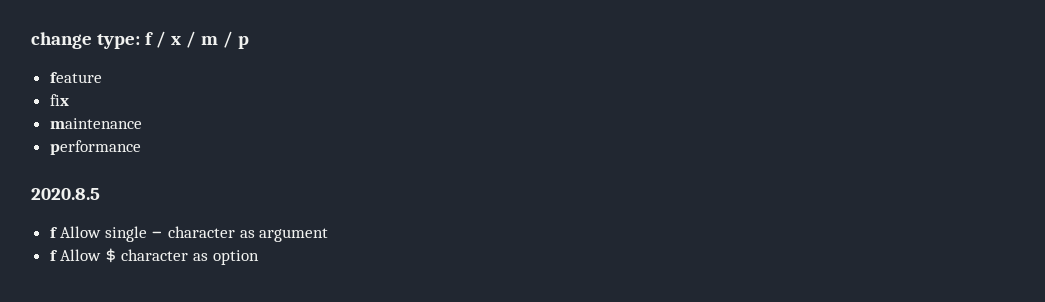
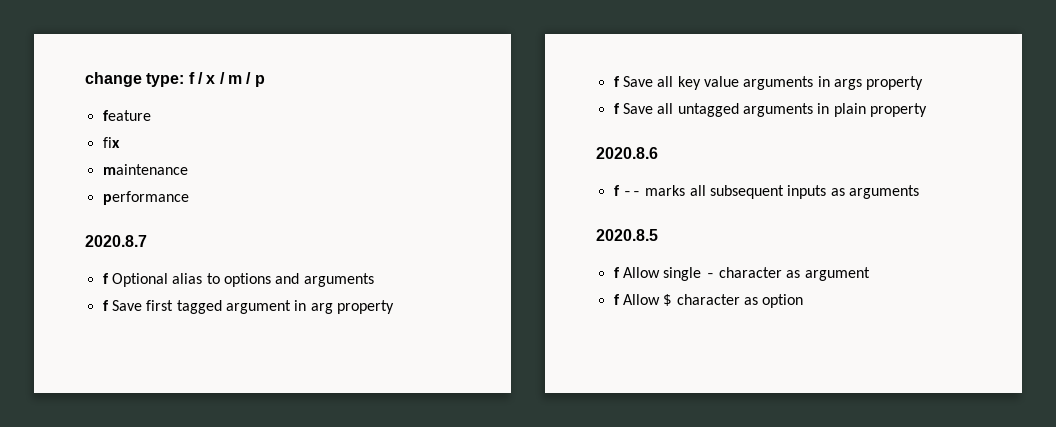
+ 2020.8.7
+ f Optional alias to options and arguments
+ f Save first tagged argument in arg property
+ f Save all key value arguments in args property
+ f Save all untagged arguments in plain property
+ 2020.8.6
+ f -- marks all subsequent inputs as arguments

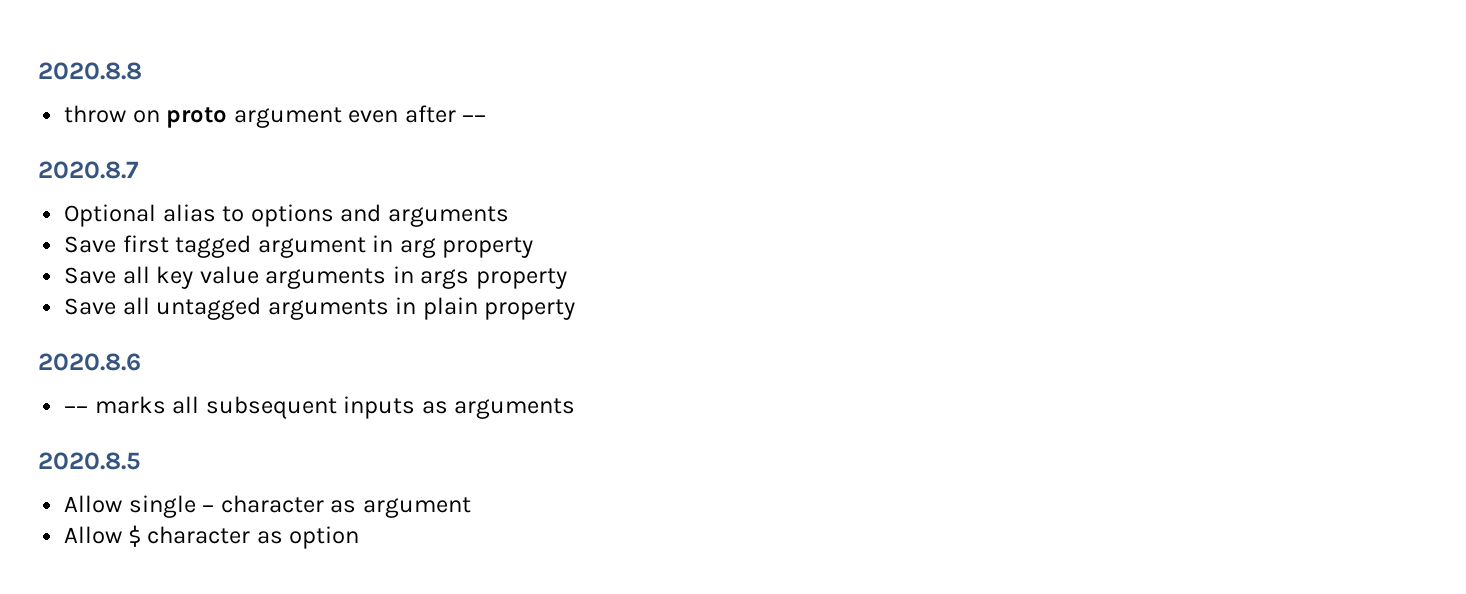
- change type: f / x / m / p
- feature
- fix
- maintenance
- performance
+ 2020.8.8
+ throw on proto argument even after --
- f Optional alias to options and arguments
+ Optional alias to options and arguments
- f Save first tagged argument in arg property
+ Save first tagged argument in arg property
- f Save all key value arguments in args property
+ Save all key value arguments in args property
- f Save all untagged arguments in plain property
+ Save all untagged arguments in plain property
- f -- marks all subsequent inputs as arguments
+ -- marks all subsequent inputs as arguments
- f Allow single - character as argument
+ Allow single - character as argument
- f Allow $ character as option
+ Allow $ character as option

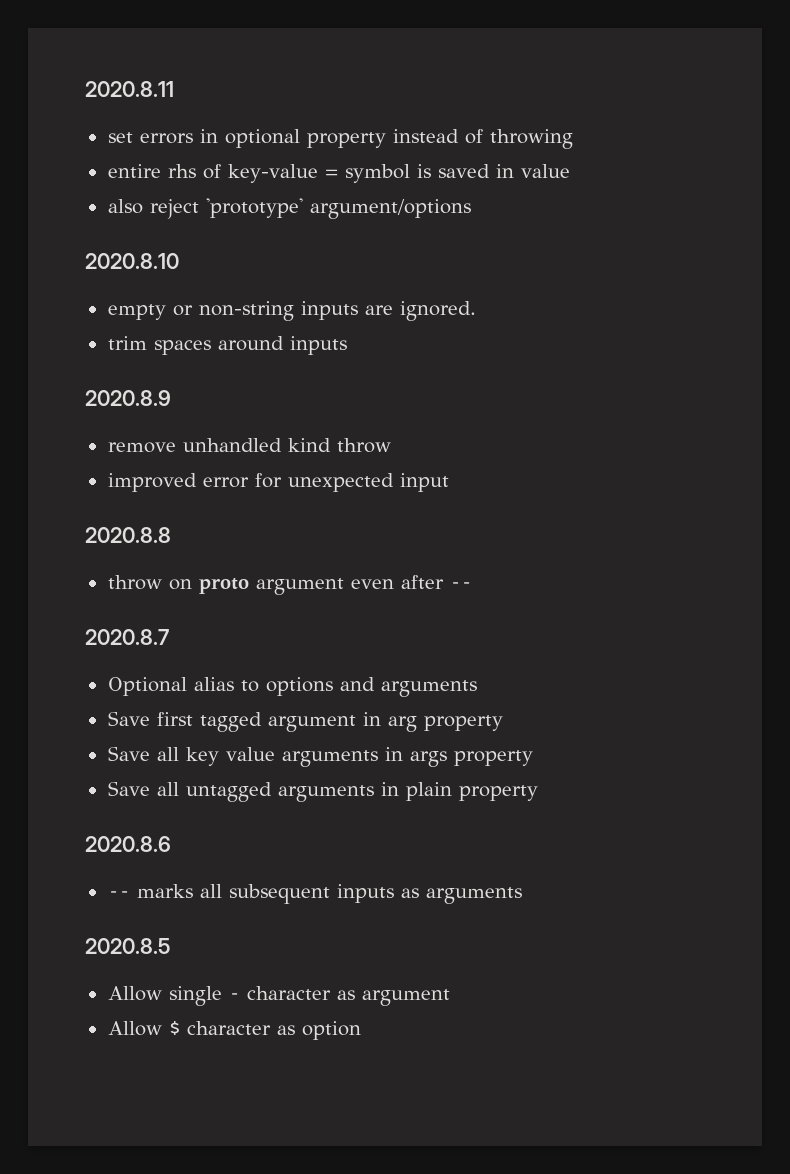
+ 2020.8.11
+ set errors in optional property instead of throwing
+ entire rhs of key-value = symbol is saved in value
+ also reject 'prototype' argument/options
+ 2020.8.10
+ empty or non-string inputs are ignored.
+ trim spaces around inputs
+ 2020.8.9
+ remove unhandled kind throw
+ improved error for unexpected input

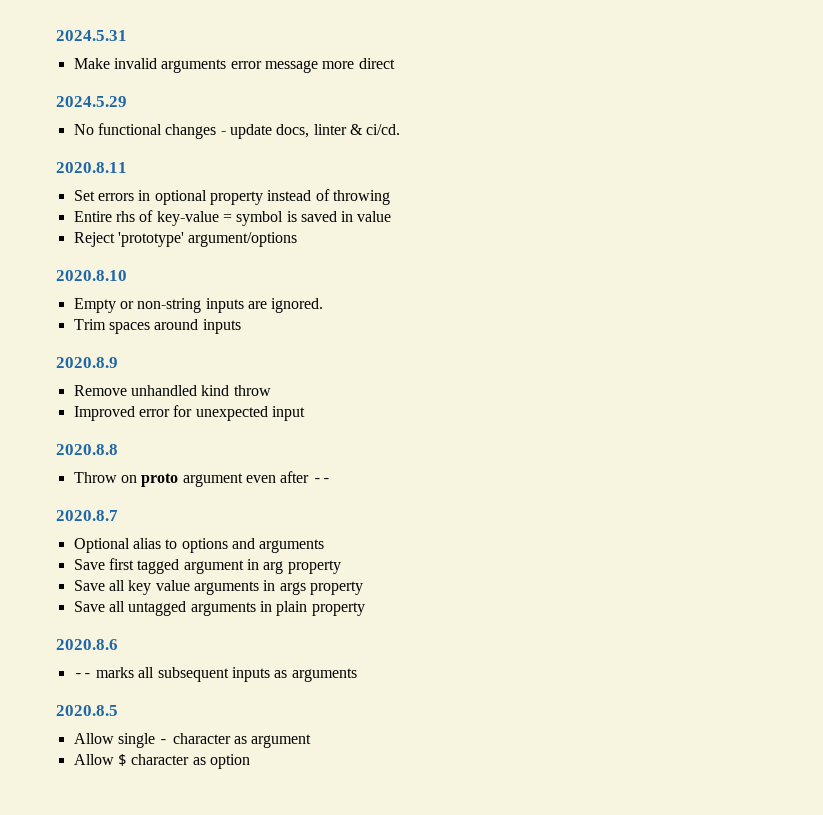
+ 2024.5.31
+ Make invalid arguments error message more direct
+ 2024.5.29
+ No functional changes - update docs, linter & ci/cd.
- set errors in optional property instead of throwing
+ Set errors in optional property instead of throwing
- entire rhs of key-value = symbol is saved in value
+ Entire rhs of key-value = symbol is saved in value
- also reject 'prototype' argument/options
+ Reject 'prototype' argument/options
- empty or non-string inputs are ignored.
+ Empty or non-string inputs are ignored.
- trim spaces around inputs
+ Trim spaces around inputs
- remove unhandled kind throw
+ Remove unhandled kind throw
- improved error for unexpected input
+ Improved error for unexpected input
- throw on proto argument even after --
+ Throw on proto argument even after --

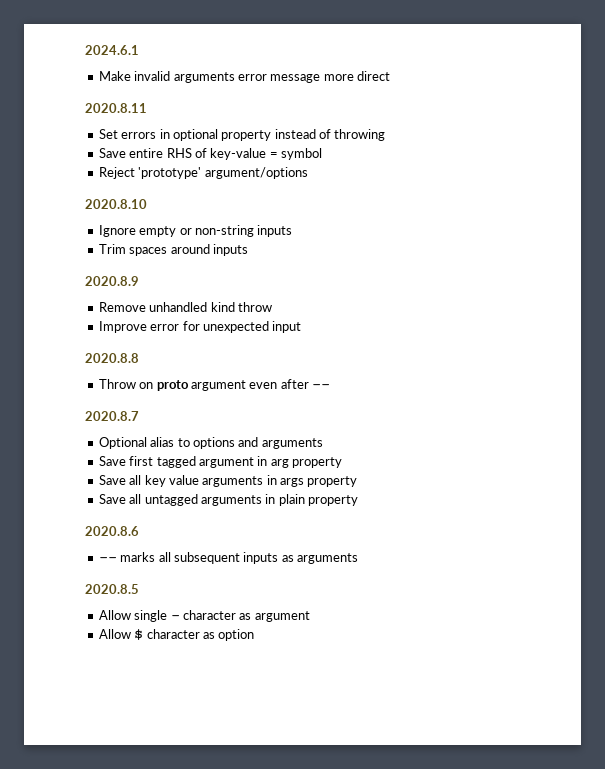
- 2024.5.31
+ 2024.6.1
- 2024.5.29
- No functional changes - update docs, linter & ci/cd.
- Entire rhs of key-value = symbol is saved in value
+ Save entire RHS of key-value = symbol
- Empty or non-string inputs are ignored.
+ Ignore empty or non-string inputs
- Improved error for unexpected input
+ Improve error for unexpected input

